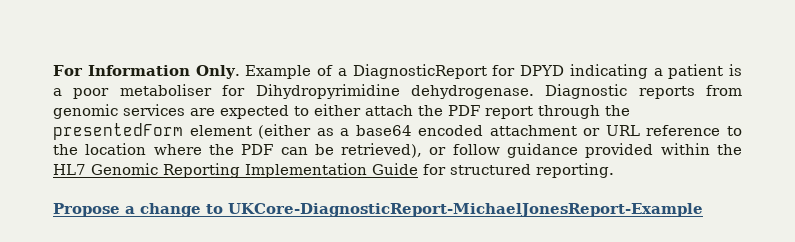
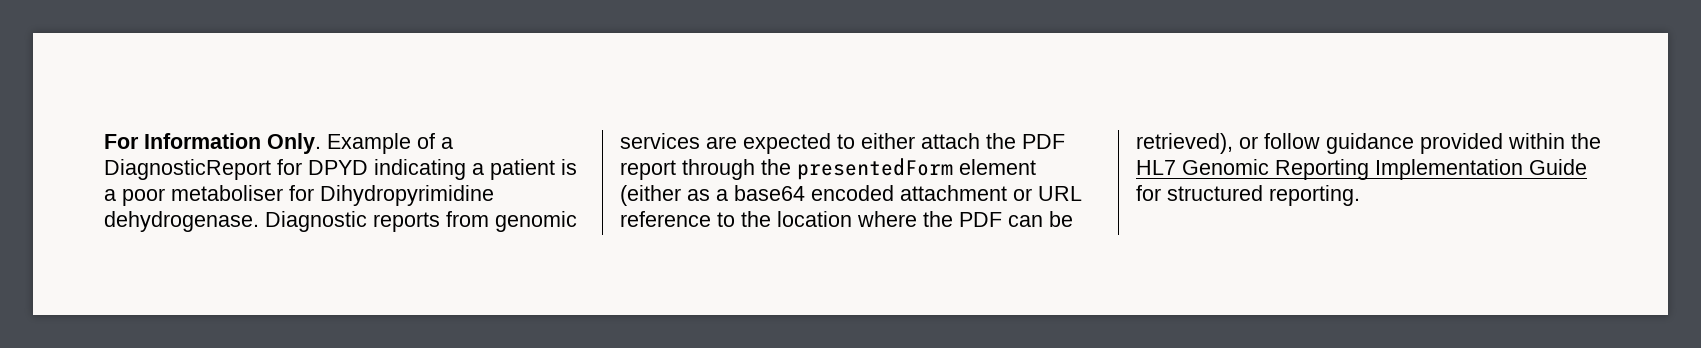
- Propose a change to UKCore-DiagnosticReport-MichaelJonesReport-Example

